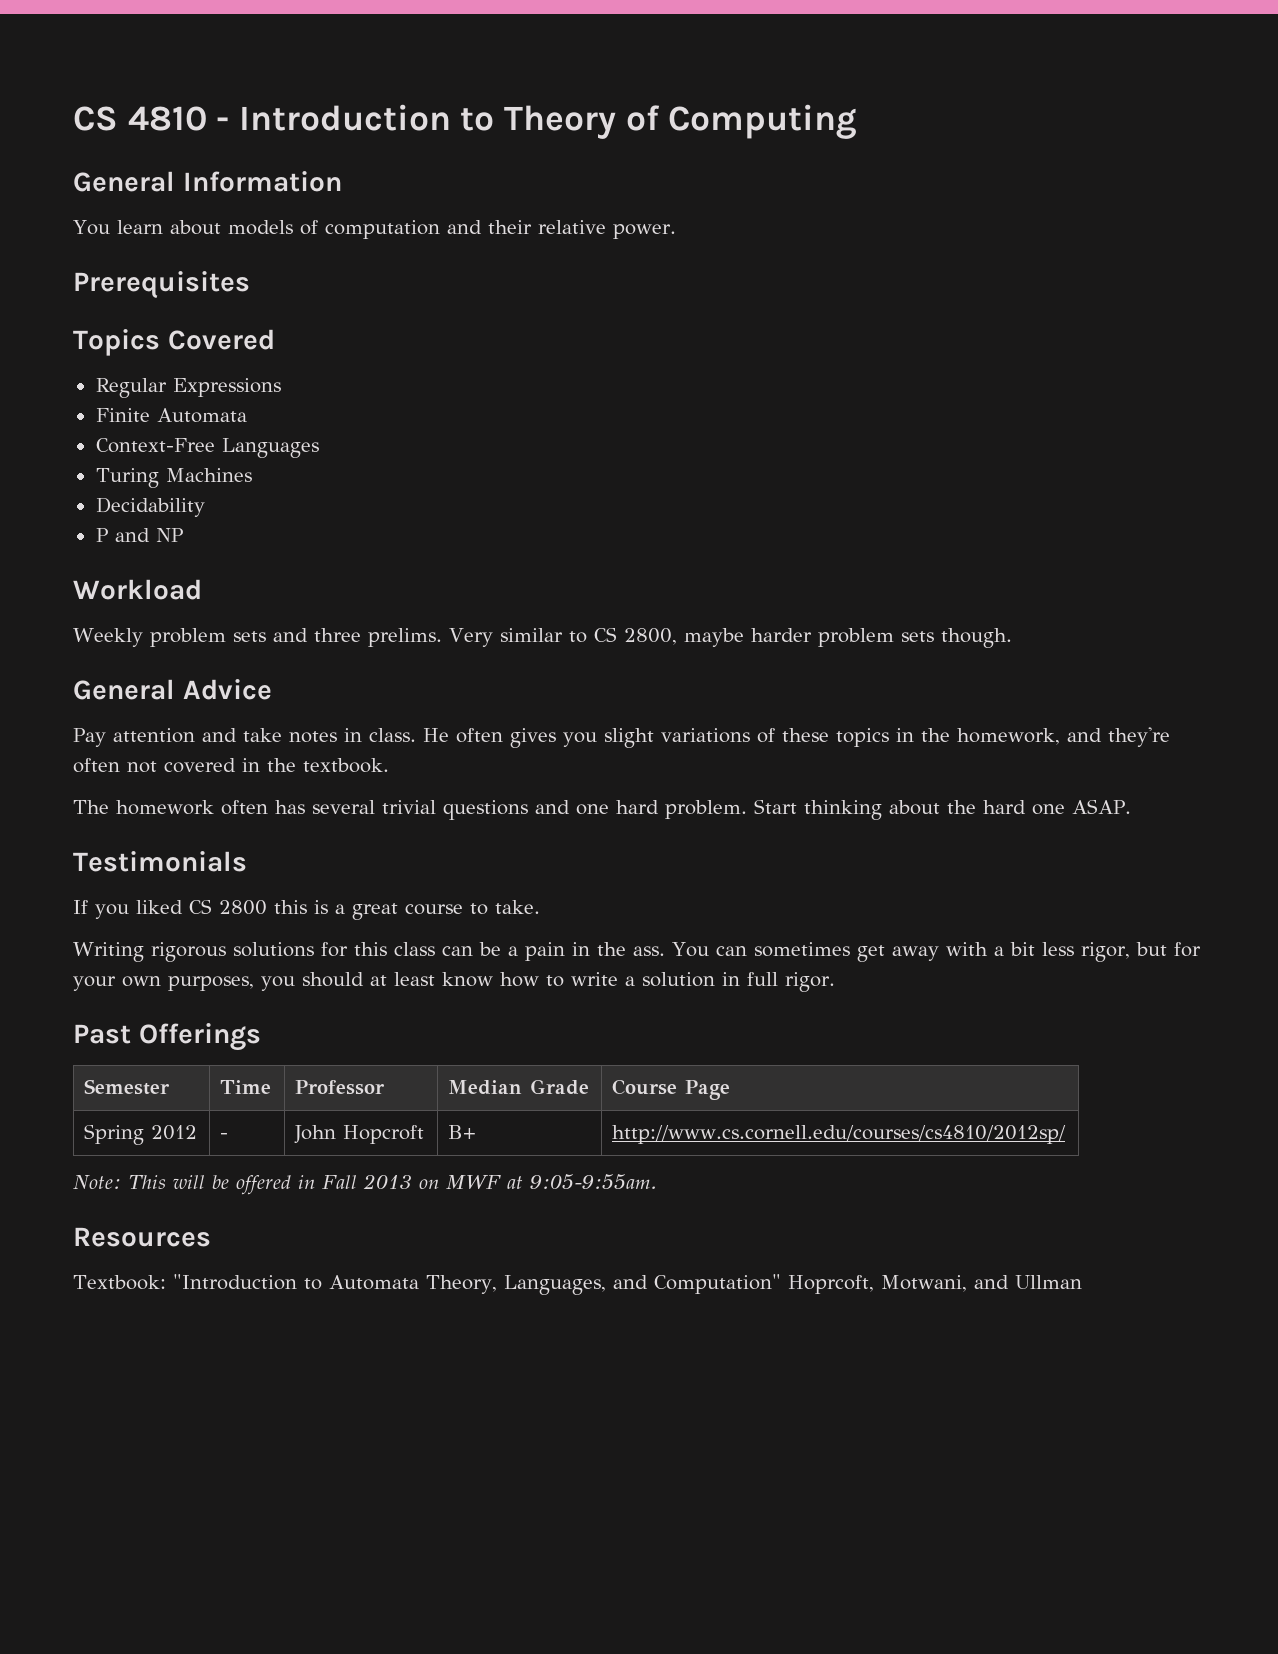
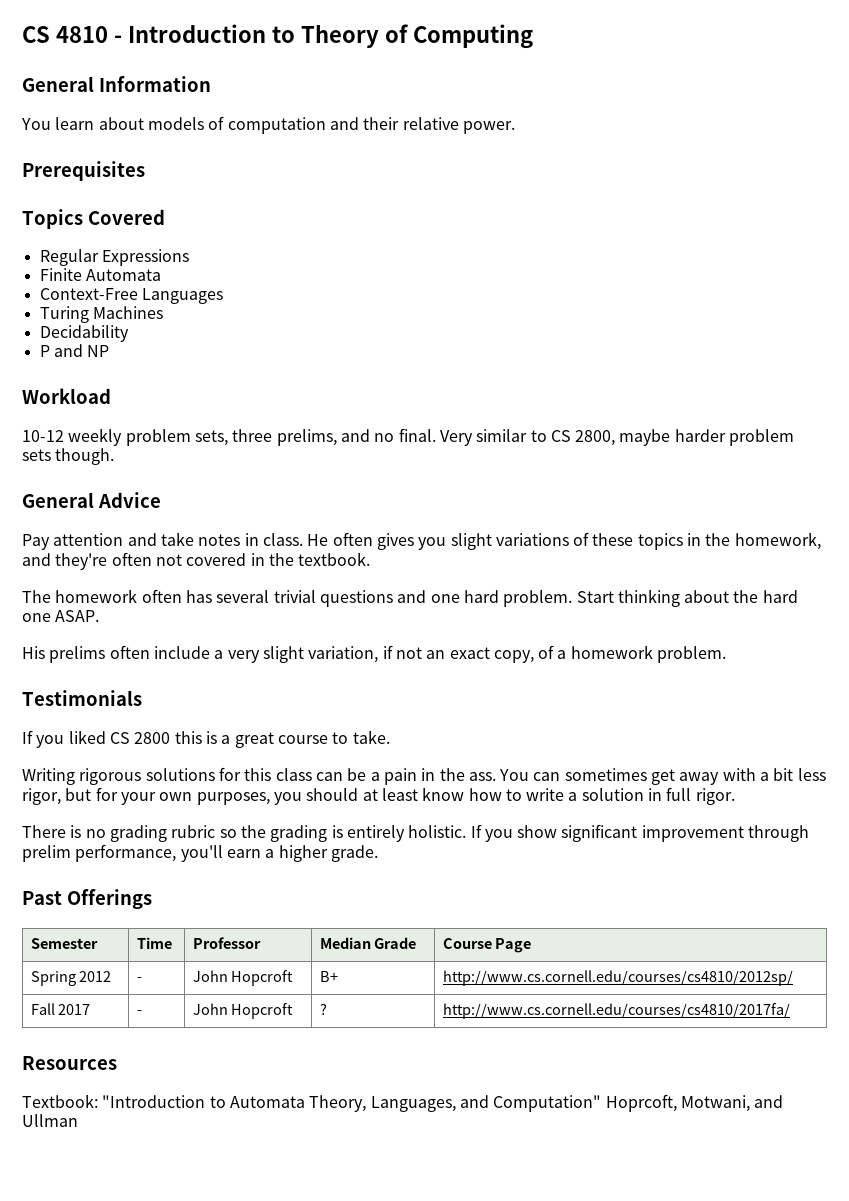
- Weekly problem sets and three prelims.
+ 10-12 weekly problem sets, three prelims, and no final.
+ His prelims often include a very slight variation, if not an exact copy, of a homework problem.
+ There is no grading rubric so the grading is entirely holistic. If you show significant improvement through prelim performance, you'll earn a higher grade.
- Note: This will be offered in Fall 2013 on MWF at 9:05-9:55am.
+ Fall 2017 | - | John Hopcroft | ? | http://www.cs.cornell.edu/courses/cs4810/2017fa/

